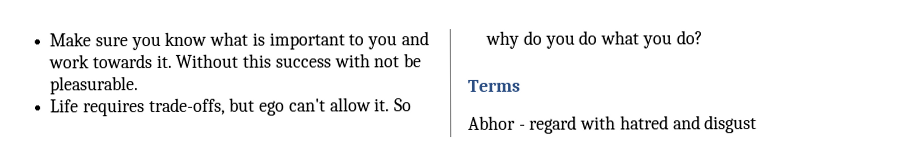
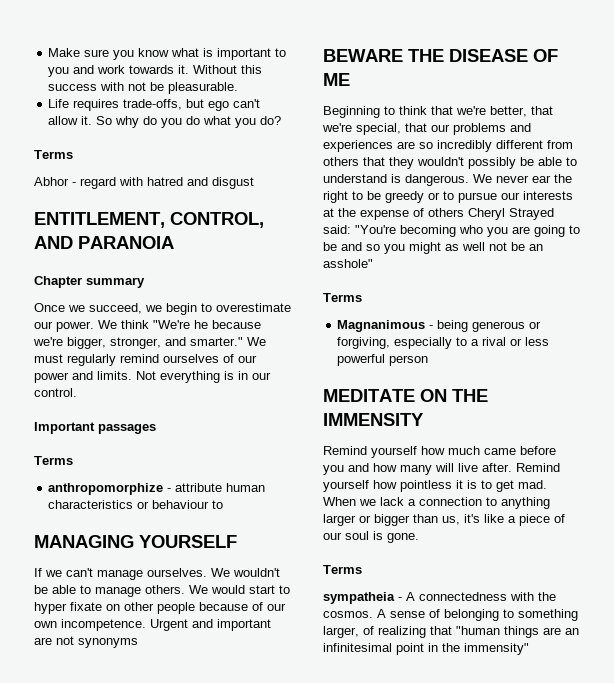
+ ENTITLEMENT, CONTROL, AND PARANOIA
+ Chapter summary
+ Once we succeed, we begin to overestimate our power. We think "We're he because we're bigger, stronger, and smarter." We must regularly remind ourselves of our power and limits. Not everything is in our control.
+ Important passages
+ Terms
+ anthropomorphize - attribute human characteristics or behaviour to
+ MANAGING YOURSELF
+ If we can't manage ourselves. We wouldn't be able to manage others. We would start to hyper fixate on other people because of our own incompetence. Urgent and important are not synonyms
+ BEWARE THE DISEASE OF ME
+ Beginning to think that we're better, that we're special, that our problems and experiences are so incredibly different from others that they wouldn't possibly be able to understand is dangerous. We never ear the right to be greedy or to pursue our interests at the expense of others Cheryl Strayed said: "You're becoming who you are going to be and so you might as well not be an asshole"
+ Terms
+ Magnanimous - being generous or forgiving, especially to a rival or less powerful person
+ MEDITATE ON THE IMMENSITY
+ Remind yourself how much came before you and how many will live after. Remind yourself how pointless it is to get mad. When we lack a connection to anything larger or bigger than us, it's like a piece of our soul is gone.
+ Terms
+ sympatheia - A connectedness with the cosmos. A sense of belonging to something larger, of realizing that "human things are an infinitesimal point in the immensity"

